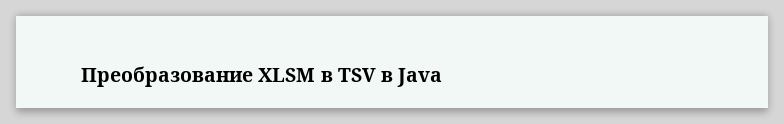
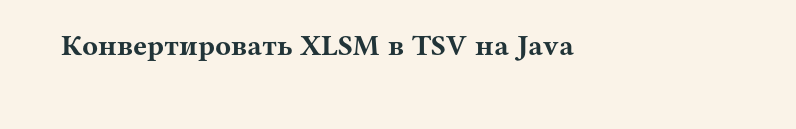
- Преобразование XLSM в TSV в Java
+ Конвертировать XLSM в TSV на Java

